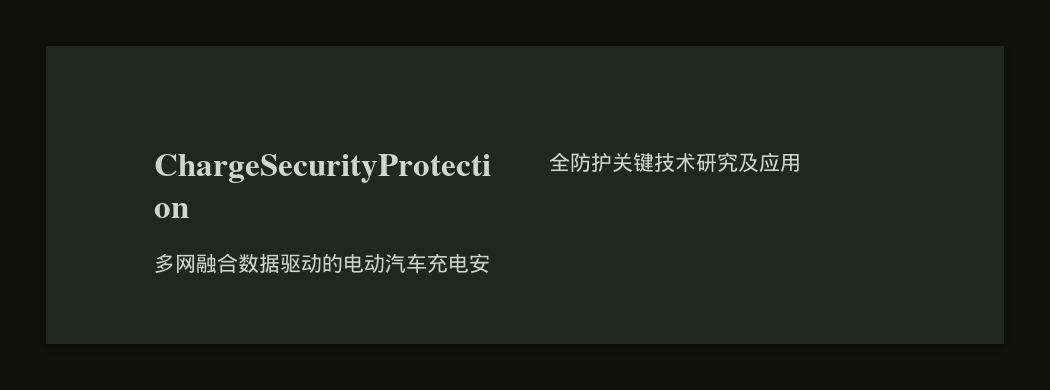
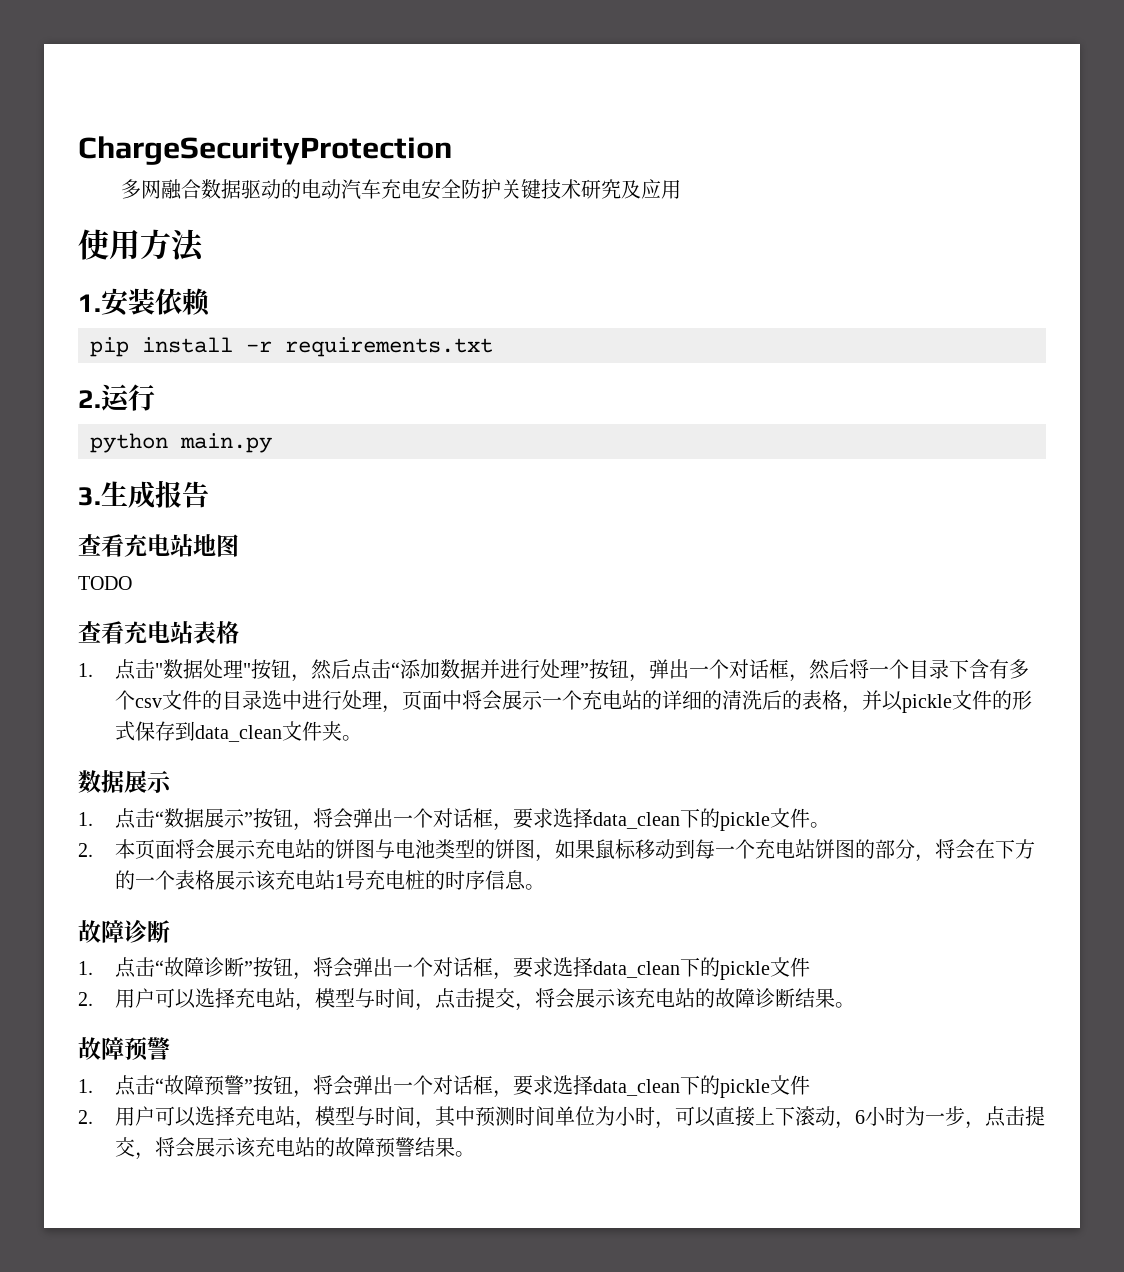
+ 使用方法
+ 1.安装依赖
+ pip install -r requirements.txt
+ 2.运行
+ python main.py
+ 3.生成报告
+ 查看充电站地图
+ TODO
+ 查看充电站表格
+ 1.点击"数据处理"按钮，然后点击“添加数据并进行处理”按钮，弹出一个对话框，然后将一个目录下含有多个csv文件的目录选中进行处理，页面中将会展示一个充电站的详细的清洗后的表格，并以pickle文件的形式保存到data_clean文件夹。
+ 数据展示
+ 1.点击“数据展示”按钮，将会弹出一个对话框，要求选择data_clean下的pickle文件。
+ 2.本页面将会展示充电站的饼图与电池类型的饼图，如果鼠标移动到每一个充电站饼图的部分，将会在下方的一个表格展示该充电站1号充电桩的时序信息。
+ 故障诊断
+ 1.点击“故障诊断”按钮，将会弹出一个对话框，要求选择data_clean下的pickle文件
+ 2.用户可以选择充电站，模型与时间，点击提交，将会展示该充电站的故障诊断结果。
+ 故障预警
+ 1.点击“故障预警”按钮，将会弹出一个对话框，要求选择data_clean下的pickle文件
+ 2.用户可以选择充电站，模型与时间，其中预测时间单位为小时，可以直接上下滚动，6小时为一步，点击提交，将会展示该充电站的故障预警结果。

